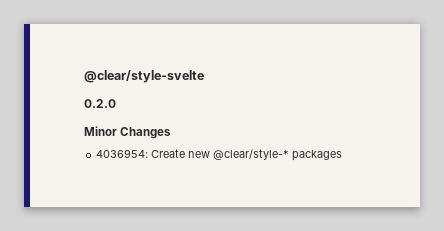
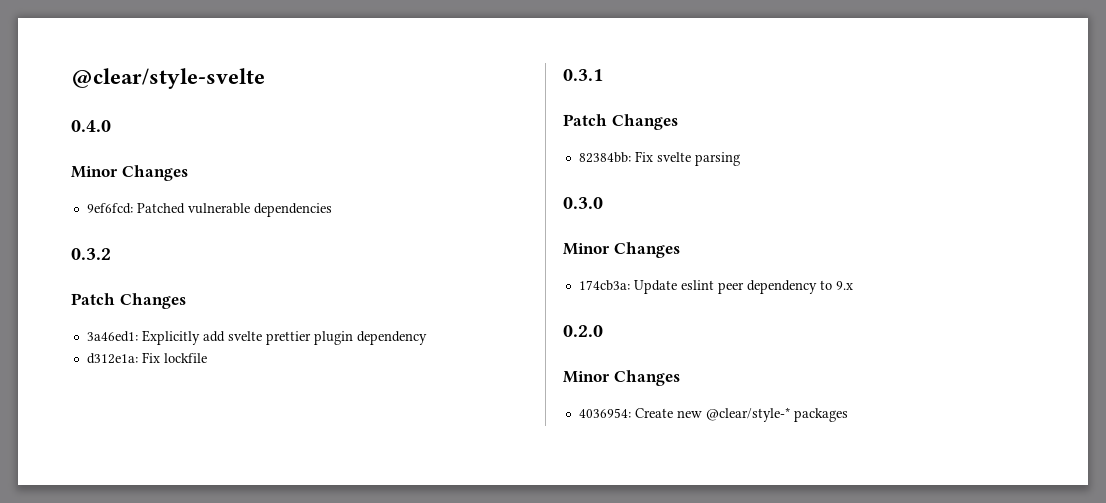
+ 0.4.0
+ Minor Changes
+ 9ef6fcd: Patched vulnerable dependencies
+ 0.3.2
+ Patch Changes
+ 3a46ed1: Explicitly add svelte prettier plugin dependency
+ d312e1a: Fix lockfile
+ 0.3.1
+ Patch Changes
+ 82384bb: Fix svelte parsing
+ 0.3.0
+ Minor Changes
+ 174cb3a: Update eslint peer dependency to 9.x

